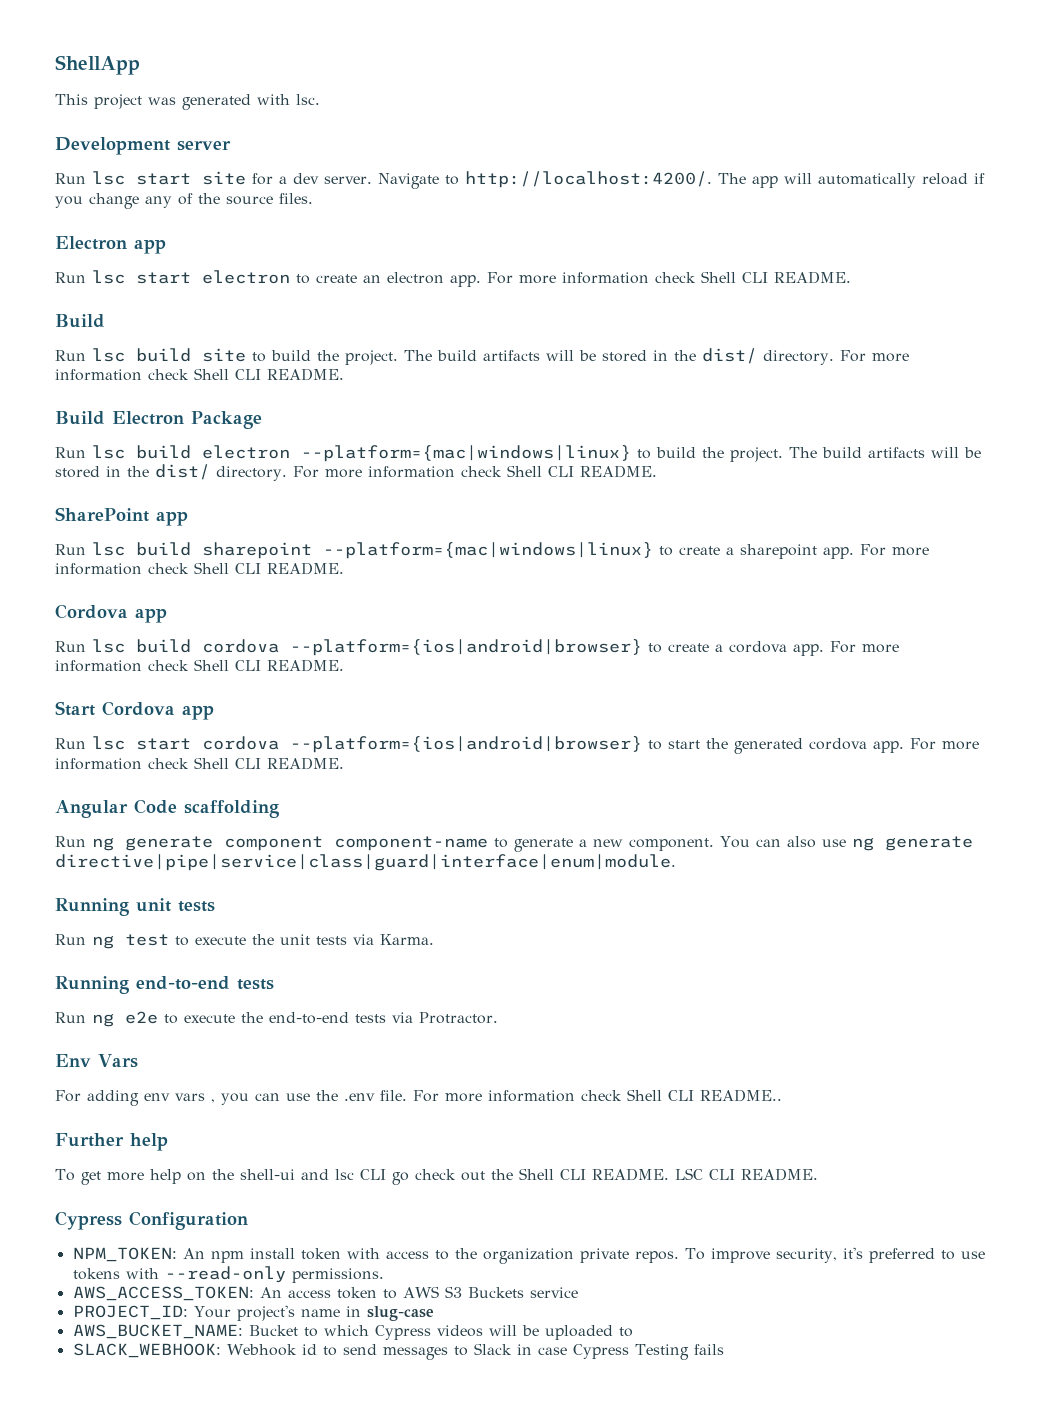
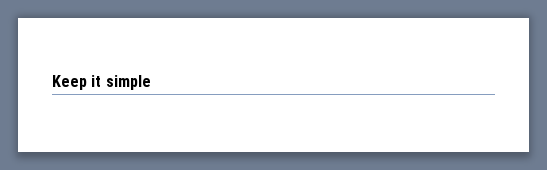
- ShellApp
- This project was generated with lsc.
- Development server
- Run lsc start site for a dev server. Navigate to http://localhost:4200/. The app will automatically reload if you change any of the source files.
- Electron app
- Run lsc start electron to create an electron app. For more information check Shell CLI README.
- Build
- Run lsc build site to build the project. The build artifacts will be stored in the dist/ directory. For more information check Shell CLI README.
- Build Electron Package
- Run lsc build electron --platform={mac|windows|linux} to build the project. The build artifacts will be stored in the dist/ directory. For more information check Shell CLI README.
- SharePoint app
- Run lsc build sharepoint --platform={mac|windows|linux} to create a sharepoint app. For more information check Shell CLI README.
- Cordova app
- Run lsc build cordova --platform={ios|android|browser} to create a cordova app. For more information check Shell CLI README.
- Start Cordova app
- Run lsc start cordova --platform={ios|android|browser} to start the generated cordova app. For more information check Shell CLI README.
- Angular Code scaffolding
- Run ng generate component component-name to generate a new component. You can also use ng generate directive|pipe|service|class|guard|interface|enum|module.
- Running unit tests
- Run ng test to execute the unit tests via Karma.
- Running end-to-end tests
- Run ng e2e to execute the end-to-end tests via Protractor.
- Env Vars
- For adding env vars , you can use the .env file. For more information check Shell CLI README..
- Further help
- To get more help on the shell-ui and lsc CLI go check out the Shell CLI README. LSC CLI README.
- Cypress Configuration
- NPM_TOKEN: An npm install token with access to the organization private repos. To improve security, it's preferred to use tokens with --read-only permissions.
- AWS_ACCESS_TOKEN: An access token to AWS S3 Buckets service
- PROJECT_ID: Your project's name in slug-case
- AWS_BUCKET_NAME: Bucket to which Cypress videos will be uploaded to
- SLACK_WEBHOOK: Webhook id to send messages to Slack in case Cypress Testing fails
+ Keep it simple

